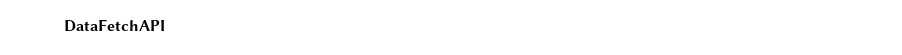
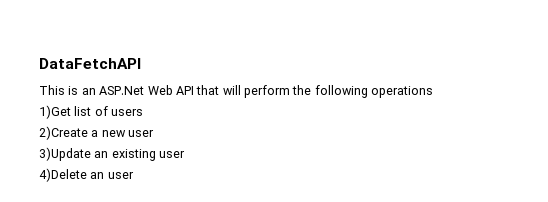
+ This is an ASP.Net Web API that will perform the following operations
+ 1)Get list of users
+ 2)Create a new user
+ 3)Update an existing user
+ 4)Delete an user

